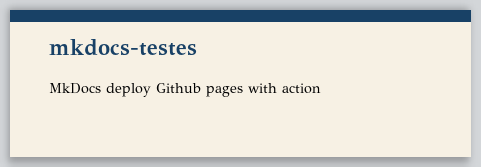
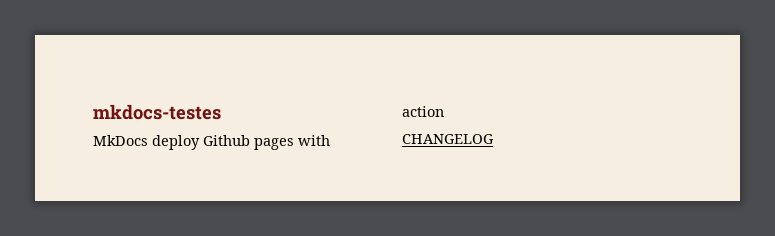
+ CHANGELOG

